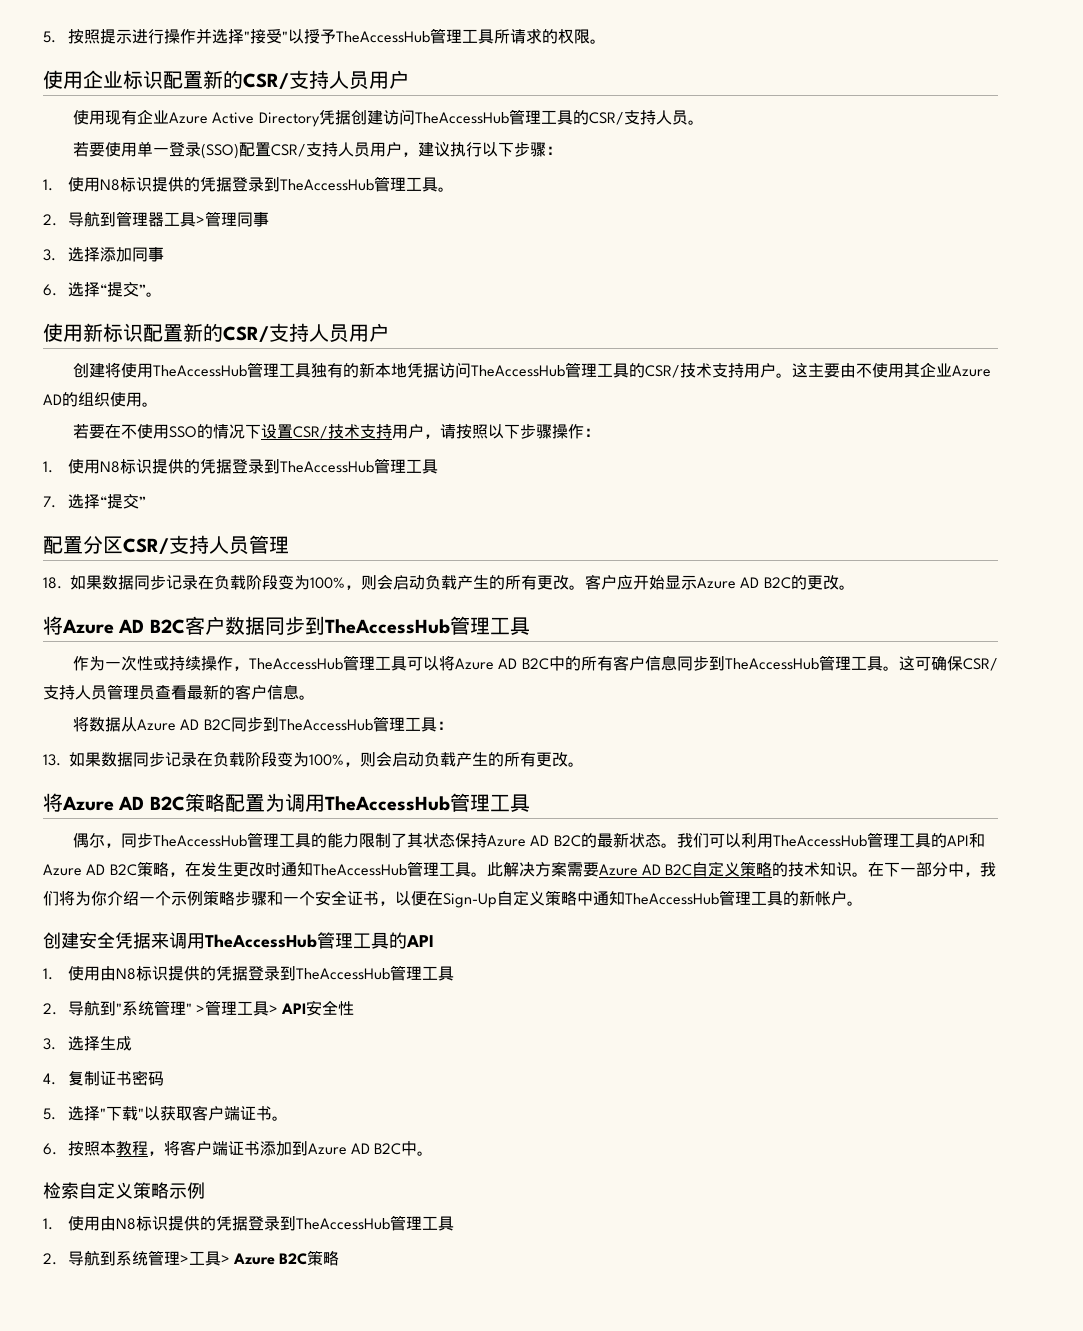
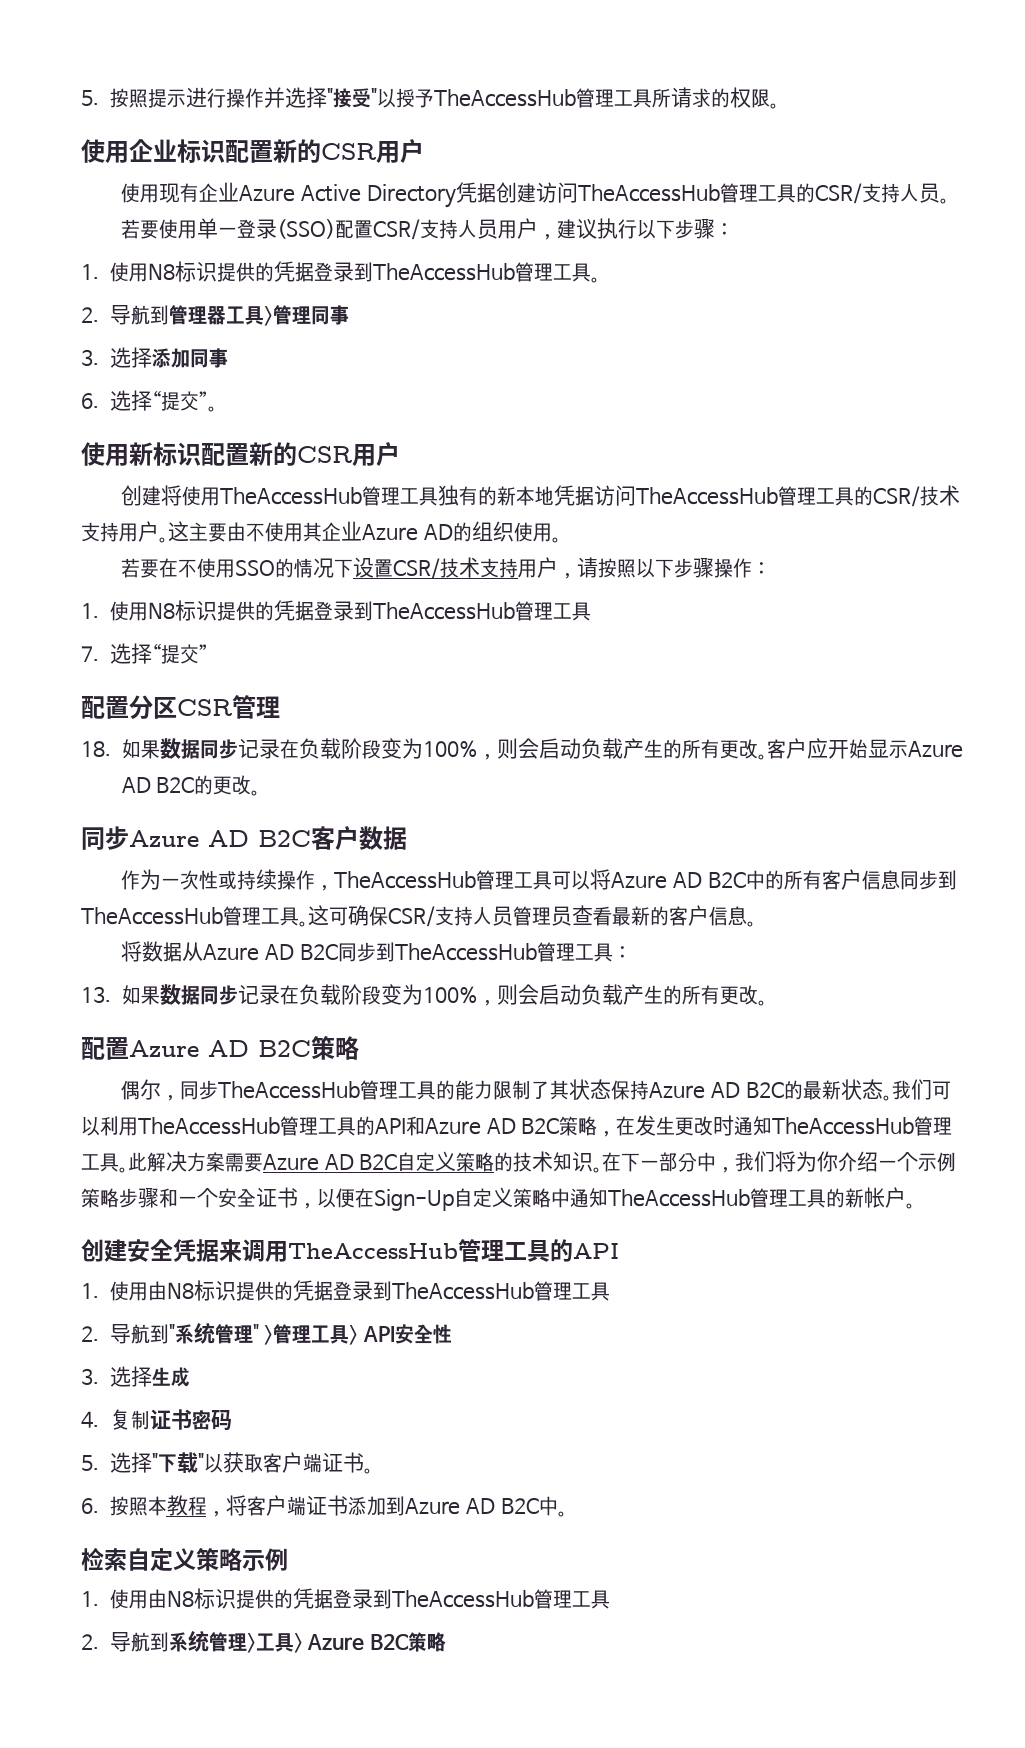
- 使用企业标识配置新的CSR/支持人员用户
+ 使用企业标识配置新的CSR用户
- 使用新标识配置新的CSR/支持人员用户
+ 使用新标识配置新的CSR用户
- 配置分区CSR/支持人员管理
+ 配置分区CSR管理
- 将Azure AD B2C客户数据同步到TheAccessHub管理工具
+ 同步Azure AD B2C客户数据
- 将Azure AD B2C策略配置为调用TheAccessHub管理工具
+ 配置Azure AD B2C策略

